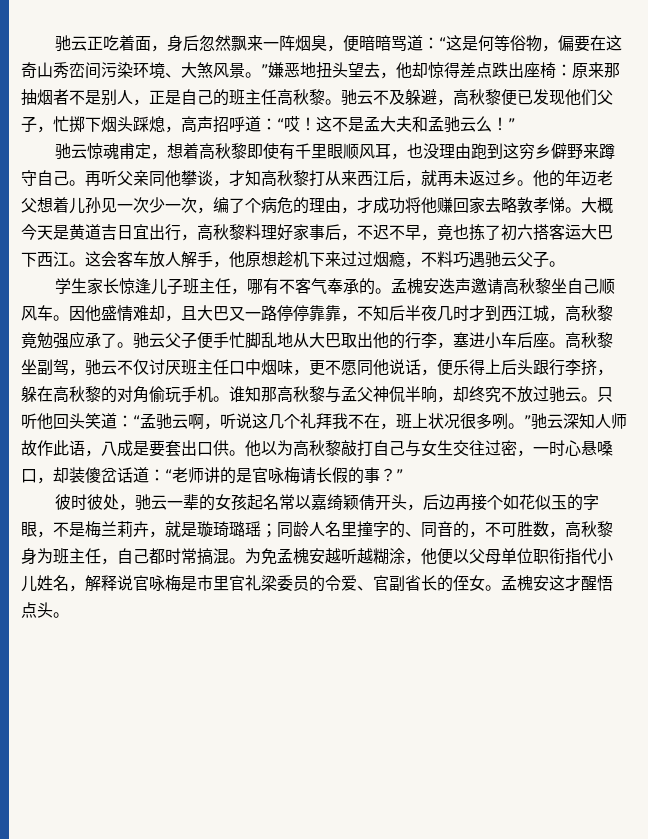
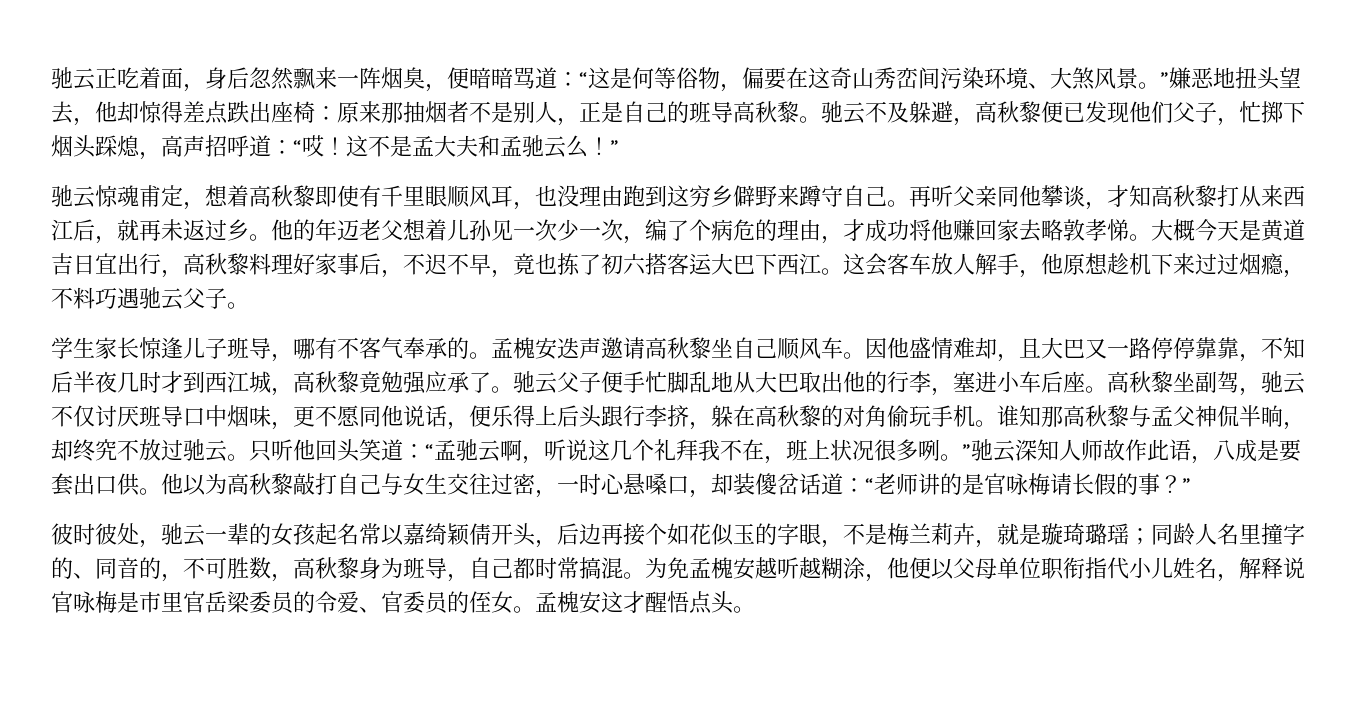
- 驰云正吃着面，身后忽然飘来一阵烟臭，便暗暗骂道：“这是何等俗物，偏要在这奇山秀峦间污染环境、大煞风景。”嫌恶地扭头望去，他却惊得差点跌出座椅：原来那抽烟者不是别人，正是自己的班主任高秋黎。
+ 驰云正吃着面，身后忽然飘来一阵烟臭，便暗暗骂道：“这是何等俗物，偏要在这奇山秀峦间污染环境、大煞风景。”嫌恶地扭头望去，他却惊得差点跌出座椅：原来那抽烟者不是别人，正是自己的班导高秋黎。
- 学生家长惊逢儿子班主任，哪有不客气奉承的。
+ 学生家长惊逢儿子班导，哪有不客气奉承的。
- 高秋黎坐副驾，驰云不仅讨厌班主任口中烟味，更不愿同他说话，便乐得上后头跟行李挤，躲在高秋黎的对角偷玩手机。
+ 高秋黎坐副驾，驰云不仅讨厌班导口中烟味，更不愿同他说话，便乐得上后头跟行李挤，躲在高秋黎的对角偷玩手机。
- 彼时彼处，驰云一辈的女孩起名常以嘉绮颖倩开头，后边再接个如花似玉的字眼，不是梅兰莉卉，就是璇琦璐瑶；同龄人名里撞字的、同音的，不可胜数，高秋黎身为班主任，自己都时常搞混。
+ 彼时彼处，驰云一辈的女孩起名常以嘉绮颖倩开头，后边再接个如花似玉的字眼，不是梅兰莉卉，就是璇琦璐瑶；同龄人名里撞字的、同音的，不可胜数，高秋黎身为班导，自己都时常搞混。
- 为免孟槐安越听越糊涂，他便以父母单位职衔指代小儿姓名，解释说官咏梅是市里官礼梁委员的令爱、官副省长的侄女。
+ 为免孟槐安越听越糊涂，他便以父母单位职衔指代小儿姓名，解释说官咏梅是市里官岳梁委员的令爱、官委员的侄女。

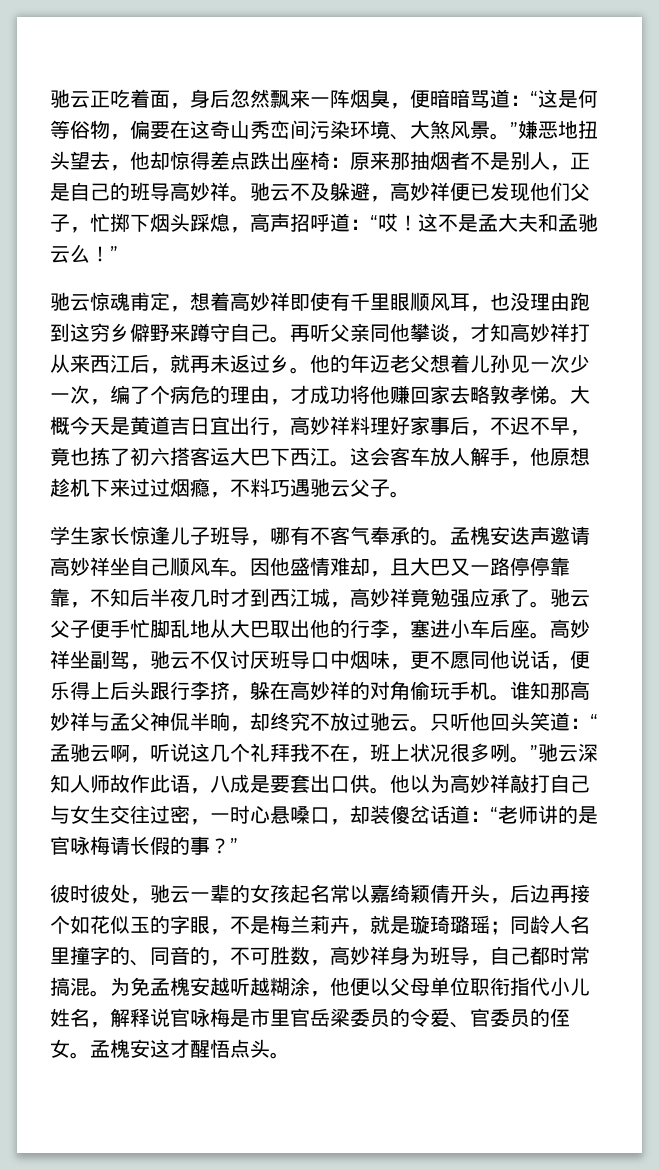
- 驰云正吃着面，身后忽然飘来一阵烟臭，便暗暗骂道：“这是何等俗物，偏要在这奇山秀峦间污染环境、大煞风景。”嫌恶地扭头望去，他却惊得差点跌出座椅：原来那抽烟者不是别人，正是自己的班导高秋黎。
+ 驰云正吃着面，身后忽然飘来一阵烟臭，便暗暗骂道：“这是何等俗物，偏要在这奇山秀峦间污染环境、大煞风景。”嫌恶地扭头望去，他却惊得差点跌出座椅：原来那抽烟者不是别人，正是自己的班导高妙祥。
- 驰云不及躲避，高秋黎便已发现他们父子，忙掷下烟头踩熄，高声招呼道：“哎！
+ 驰云不及躲避，高妙祥便已发现他们父子，忙掷下烟头踩熄，高声招呼道：“哎！
- 驰云惊魂甫定，想着高秋黎即使有千里眼顺风耳，也没理由跑到这穷乡僻野来蹲守自己。
+ 驰云惊魂甫定，想着高妙祥即使有千里眼顺风耳，也没理由跑到这穷乡僻野来蹲守自己。
- 再听父亲同他攀谈，才知高秋黎打从来西江后，就再未返过乡。
+ 再听父亲同他攀谈，才知高妙祥打从来西江后，就再未返过乡。
- 大概今天是黄道吉日宜出行，高秋黎料理好家事后，不迟不早，竟也拣了初六搭客运大巴下西江。
+ 大概今天是黄道吉日宜出行，高妙祥料理好家事后，不迟不早，竟也拣了初六搭客运大巴下西江。
- 孟槐安迭声邀请高秋黎坐自己顺风车。
+ 孟槐安迭声邀请高妙祥坐自己顺风车。
- 因他盛情难却，且大巴又一路停停靠靠，不知后半夜几时才到西江城，高秋黎竟勉强应承了。
+ 因他盛情难却，且大巴又一路停停靠靠，不知后半夜几时才到西江城，高妙祥竟勉强应承了。
- 高秋黎坐副驾，驰云不仅讨厌班导口中烟味，更不愿同他说话，便乐得上后头跟行李挤，躲在高秋黎的对角偷玩手机。
+ 高妙祥坐副驾，驰云不仅讨厌班导口中烟味，更不愿同他说话，便乐得上后头跟行李挤，躲在高妙祥的对角偷玩手机。
- 谁知那高秋黎与孟父神侃半晌，却终究不放过驰云。
+ 谁知那高妙祥与孟父神侃半晌，却终究不放过驰云。
- 他以为高秋黎敲打自己与女生交往过密，一时心悬嗓口，却装傻岔话道：“老师讲的是官咏梅请长假的事？”
+ 他以为高妙祥敲打自己与女生交往过密，一时心悬嗓口，却装傻岔话道：“老师讲的是官咏梅请长假的事？”
- 彼时彼处，驰云一辈的女孩起名常以嘉绮颖倩开头，后边再接个如花似玉的字眼，不是梅兰莉卉，就是璇琦璐瑶；同龄人名里撞字的、同音的，不可胜数，高秋黎身为班导，自己都时常搞混。
+ 彼时彼处，驰云一辈的女孩起名常以嘉绮颖倩开头，后边再接个如花似玉的字眼，不是梅兰莉卉，就是璇琦璐瑶；同龄人名里撞字的、同音的，不可胜数，高妙祥身为班导，自己都时常搞混。

